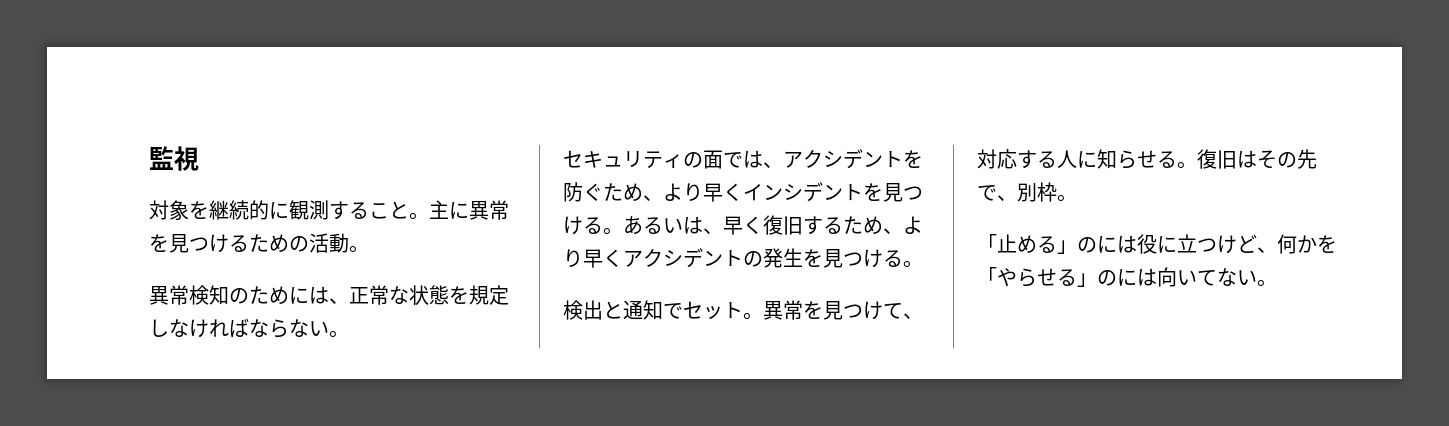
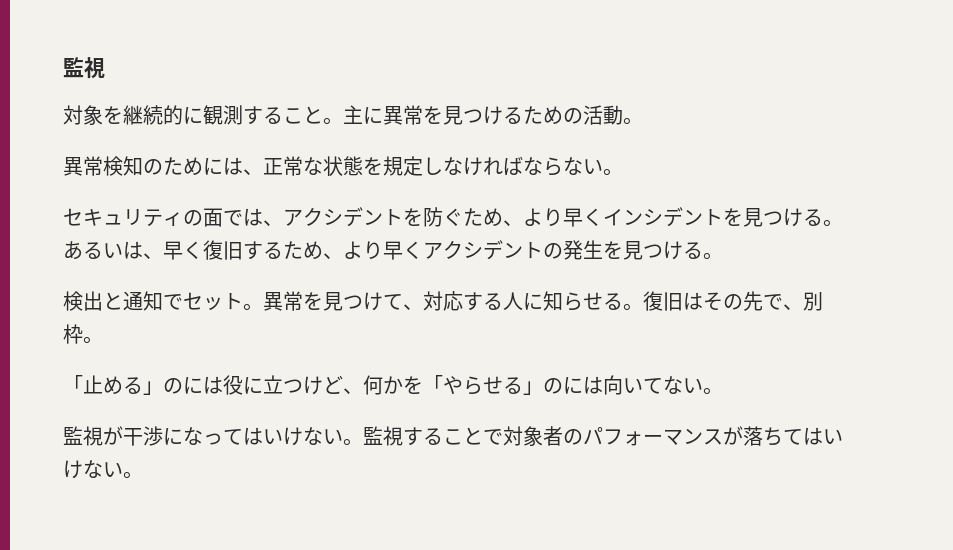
+ 監視が干渉になってはいけない。監視することで対象者のパフォーマンスが落ちてはいけない。

